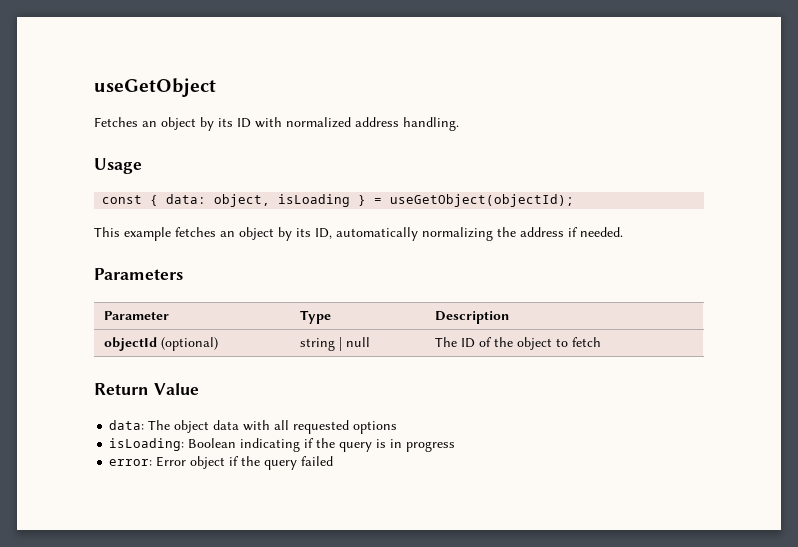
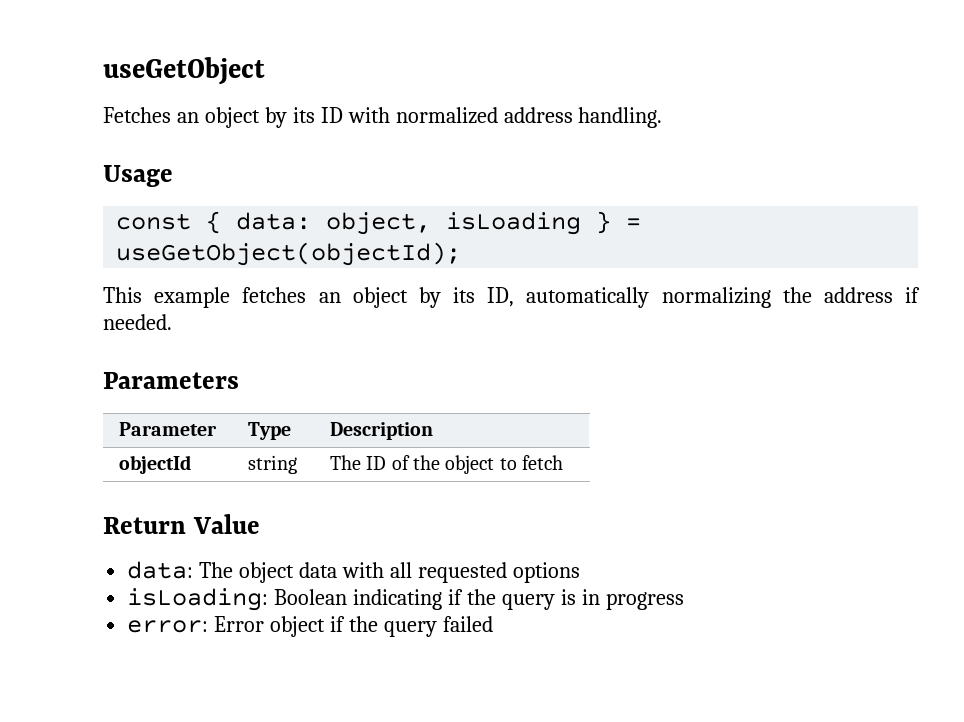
- objectId (optional) | string | null | The ID of the object to fetch
+ objectId | string | The ID of the object to fetch

